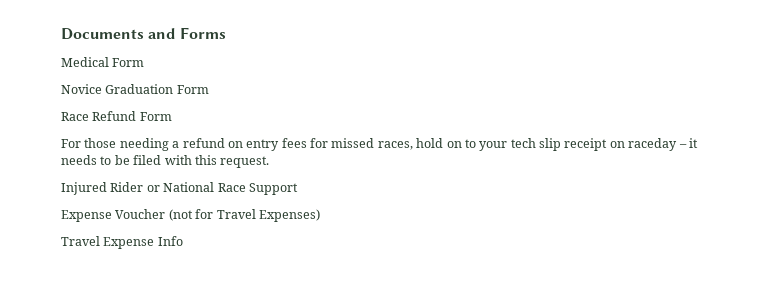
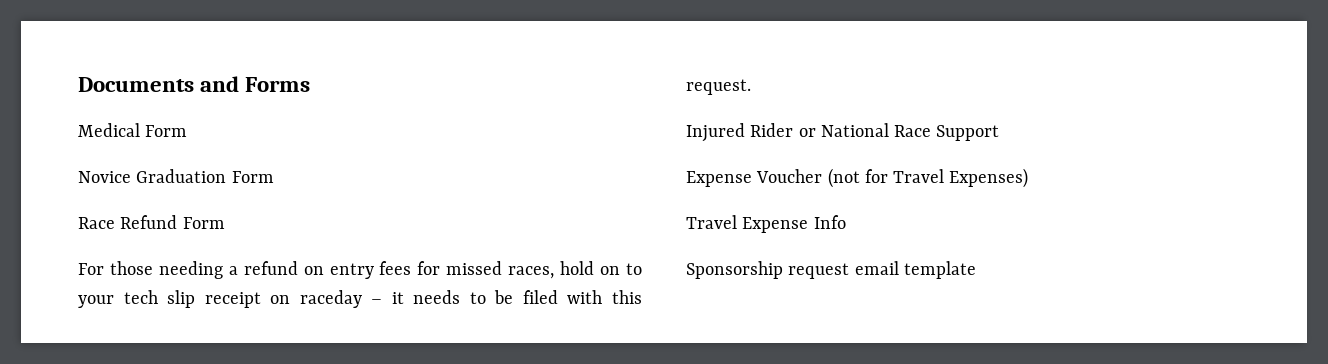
+ Sponsorship request email template

